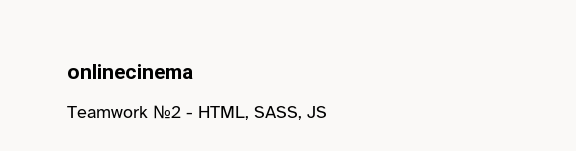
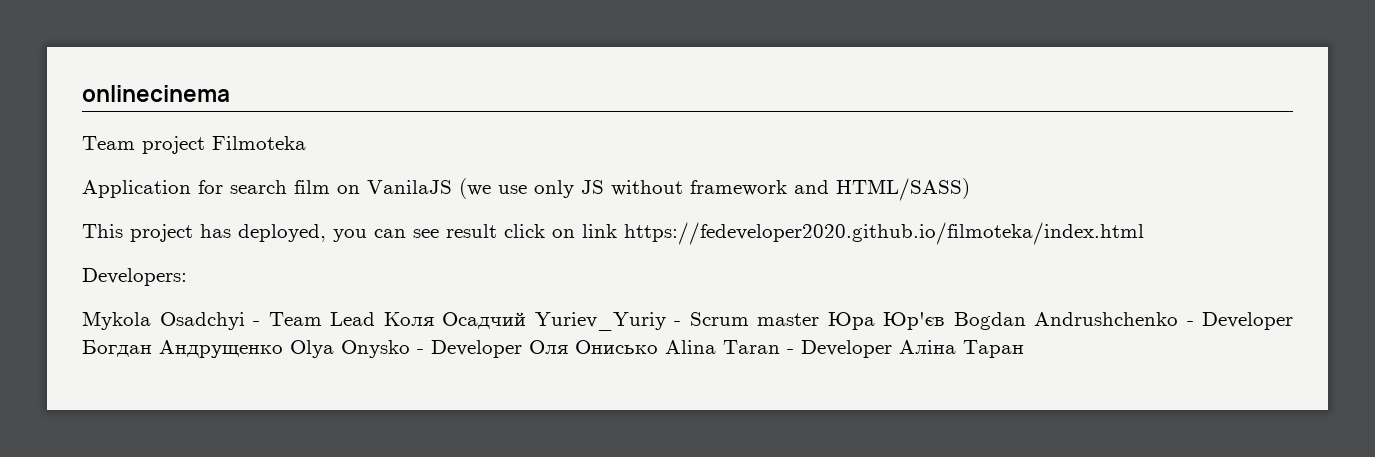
- Teamwork №2 - HTML, SASS, JS
+ Team project Filmoteka
+ Application for search film on VanilaJS (we use only JS without framework and HTML/SASS)
+ This project has deployed, you can see result click on link https://fedeveloper2020.github.io/filmoteka/index.html
+ Developers:
+ Mykola Osadchyi - Team Lead Коля Осадчий Yuriev_Yuriy - Scrum master Юра Юр'єв Bogdan Andrushchenko - Developer Богдан Андрущенко Olya Onysko - Developer Оля Онисько Alina Taran - Developer Аліна Таран

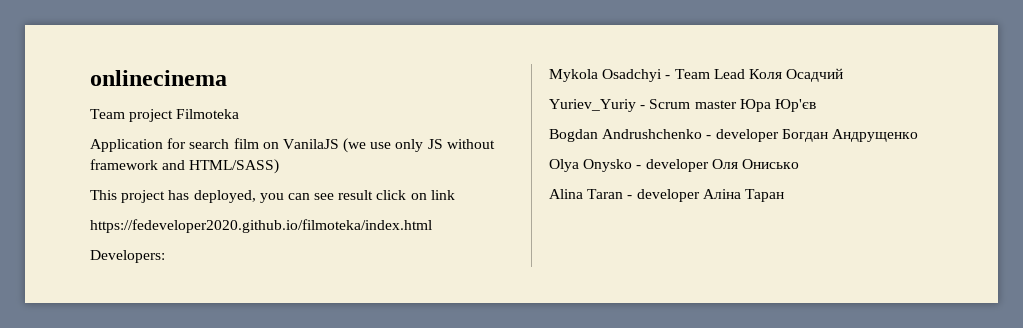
- This project has deployed, you can see result click on link https://fedeveloper2020.github.io/filmoteka/index.html
+ This project has deployed, you can see result click on link
+ https://fedeveloper2020.github.io/filmoteka/index.html
- Mykola Osadchyi - Team Lead Коля Осадчий Yuriev_Yuriy - Scrum master Юра Юр'єв Bogdan Andrushchenko - Developer Богдан Андрущенко Olya Onysko - Developer Оля Онисько Alina Taran - Developer Аліна Таран
+ Mykola Osadchyi - Team Lead Коля Осадчий
+ Yuriev_Yuriy - Scrum master Юра Юр'єв
+ Bogdan Andrushchenko - developer Богдан Андрущенко
+ Olya Onysko - developer Оля Онисько
+ Alina Taran - developer Аліна Таран

